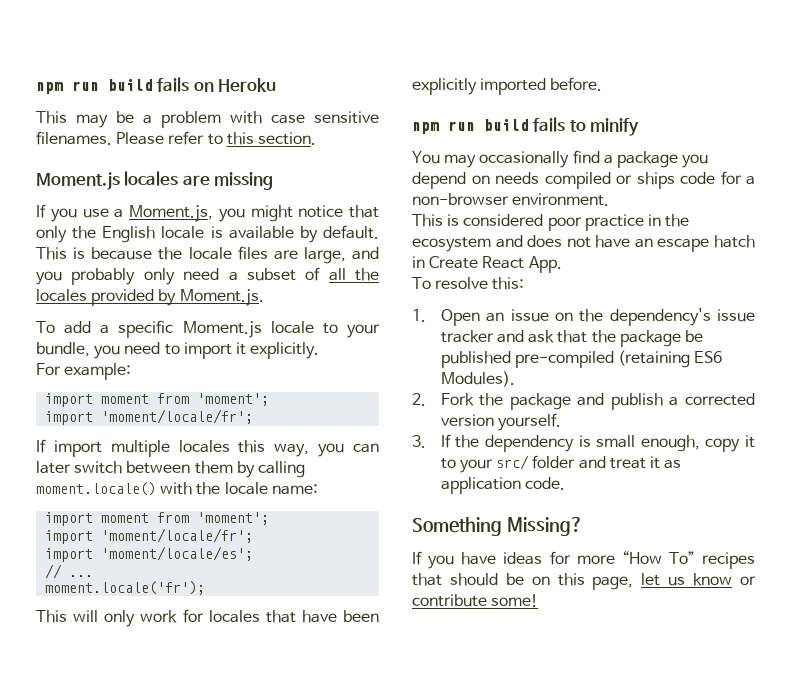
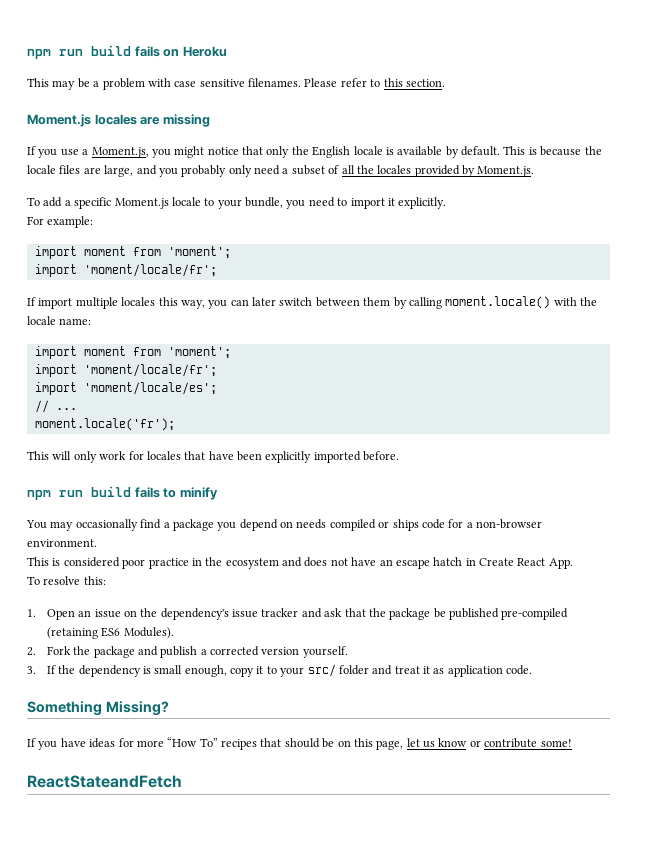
+ ReactStateandFetch

